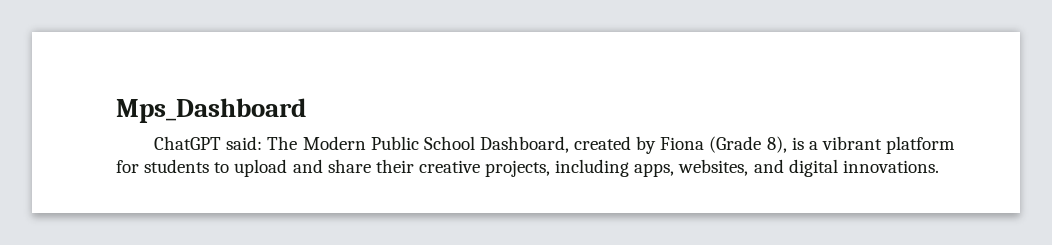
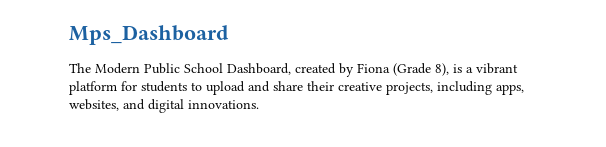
- ChatGPT said: The Modern Public School Dashboard, created by Fiona (Grade 8), is a vibrant platform for students to upload and share their creative projects, including apps, websites, and digital innovations.
+ The Modern Public School Dashboard, created by Fiona (Grade 8), is a vibrant platform for students to upload and share their creative projects, including apps, websites, and digital innovations.

